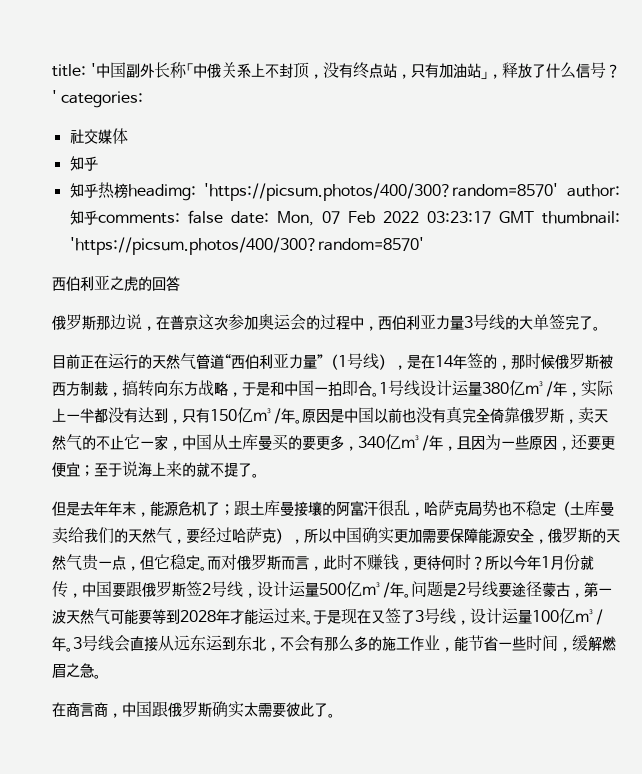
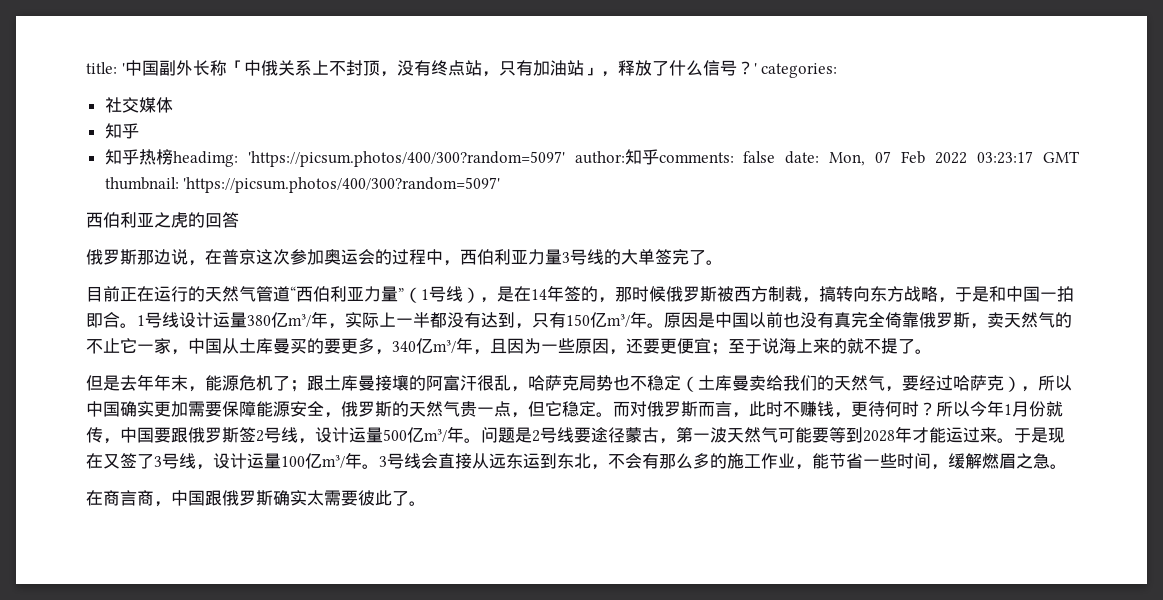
- 知乎热榜headimg: 'https://picsum.photos/400/300?random=8570' author:知乎comments: false date: Mon, 07 Feb 2022 03:23:17 GMT thumbnail: 'https://picsum.photos/400/300?random=8570'
+ 知乎热榜headimg: 'https://picsum.photos/400/300?random=5097' author:知乎comments: false date: Mon, 07 Feb 2022 03:23:17 GMT thumbnail: 'https://picsum.photos/400/300?random=5097'

